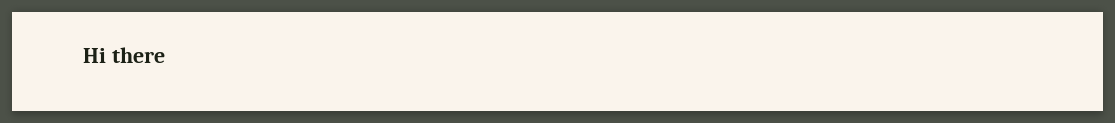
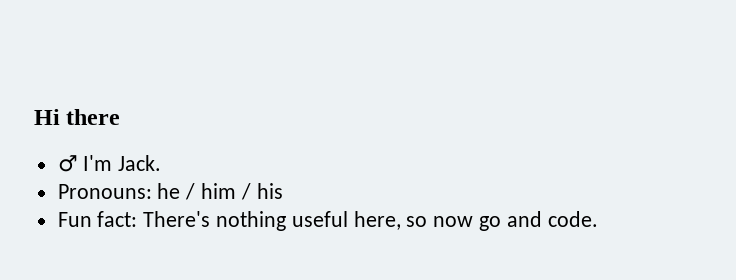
+ ♂ I'm Jack.
+ Pronouns: he / him / his
+ Fun fact: There's nothing useful here, so now go and code.

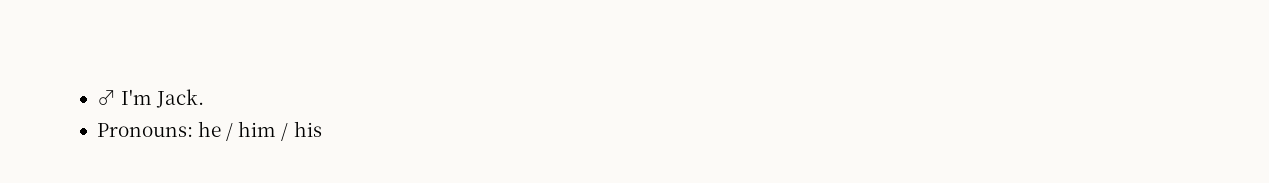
- Hi there
- Fun fact: There's nothing useful here, so now go and code.

